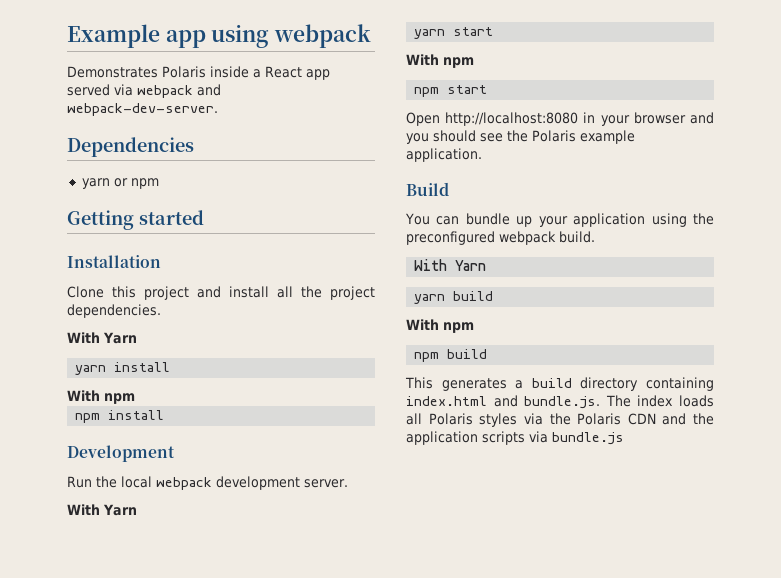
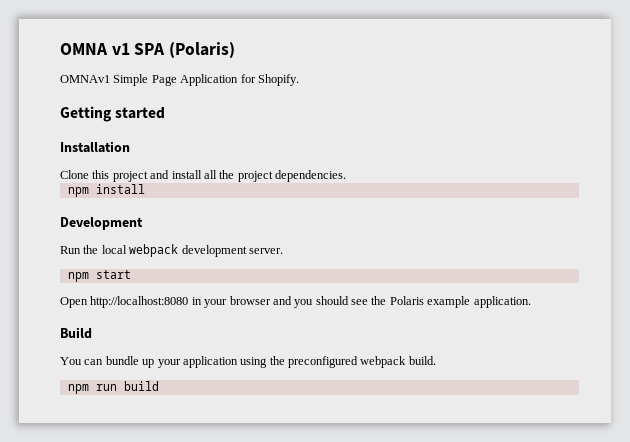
- Example app using webpack
- Demonstrates Polaris inside a React app served via webpack and webpack-dev-server.
- Dependencies
- yarn or npm
+ OMNA v1 SPA (Polaris)
+ OMNAv1 Simple Page Application for Shopify.
  Clone this project and install all the project dependencies.
- With Yarn
- yarn install
- With npm
  Run the local webpack development server.
- With Yarn
- yarn start
- With npm
  You can bundle up your application using the preconfigured webpack build.
- With Yarn
- yarn build
- With npm
- npm build
- This generates a build directory containing index.html and bundle.js. The index loads all Polaris styles via the Polaris CDN and the application scripts via bundle.js
+ npm run build

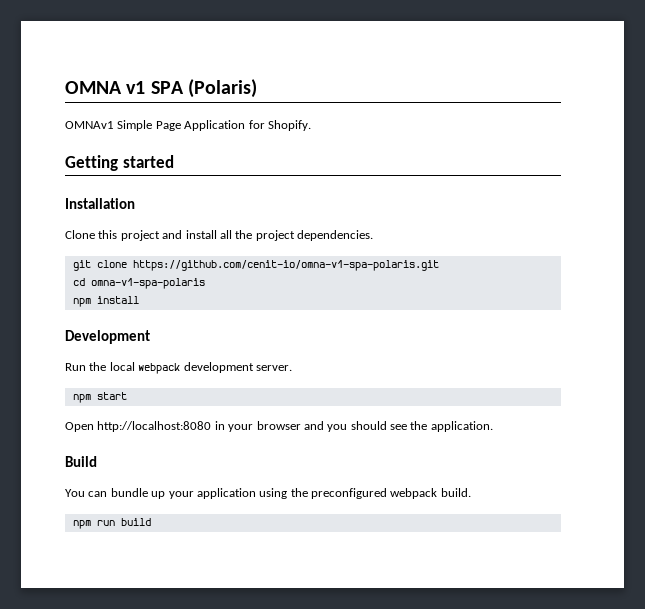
+ git clone https://github.com/cenit-io/omna-v1-spa-polaris.git
+ cd omna-v1-spa-polaris
- Open http://localhost:8080 in your browser and you should see the Polaris example application.
+ Open http://localhost:8080 in your browser and you should see the application.

